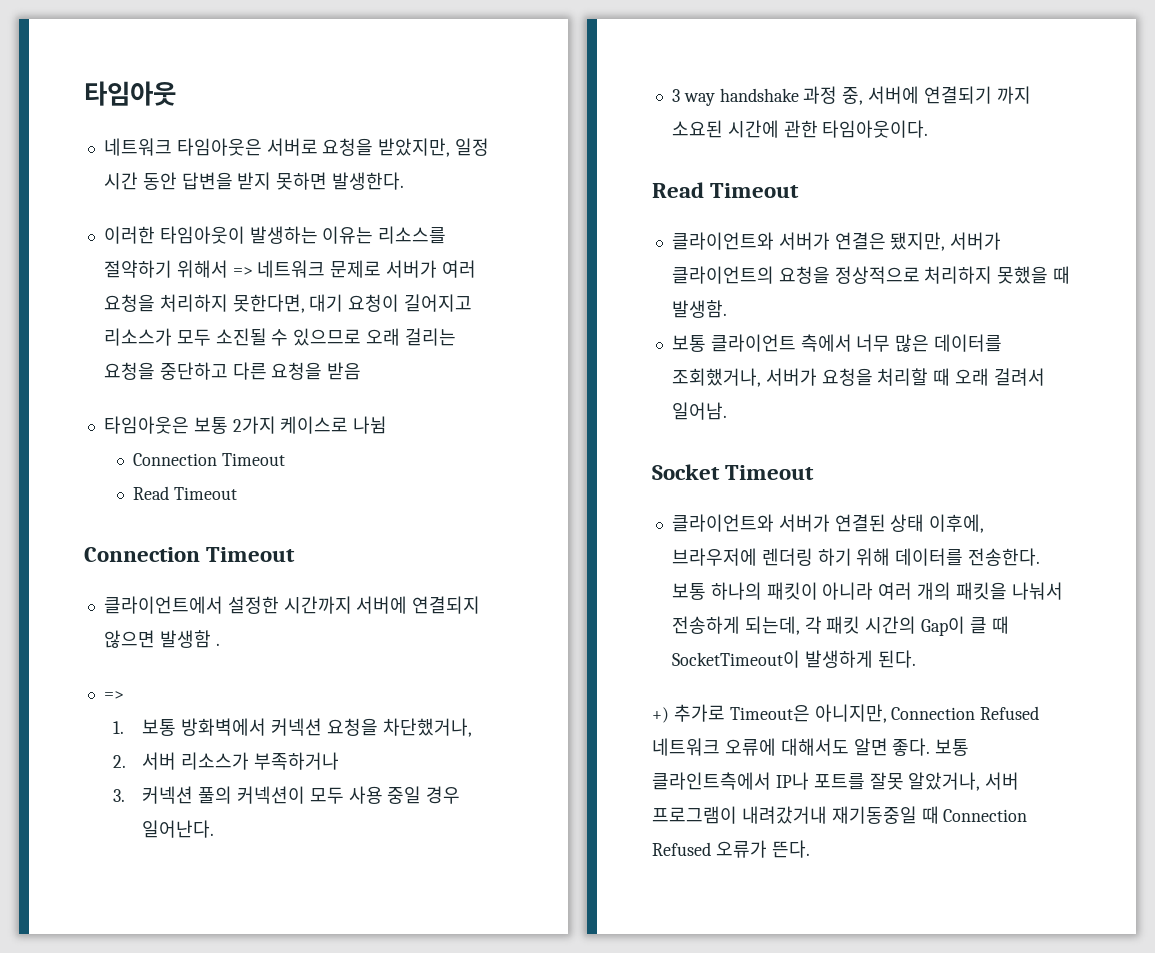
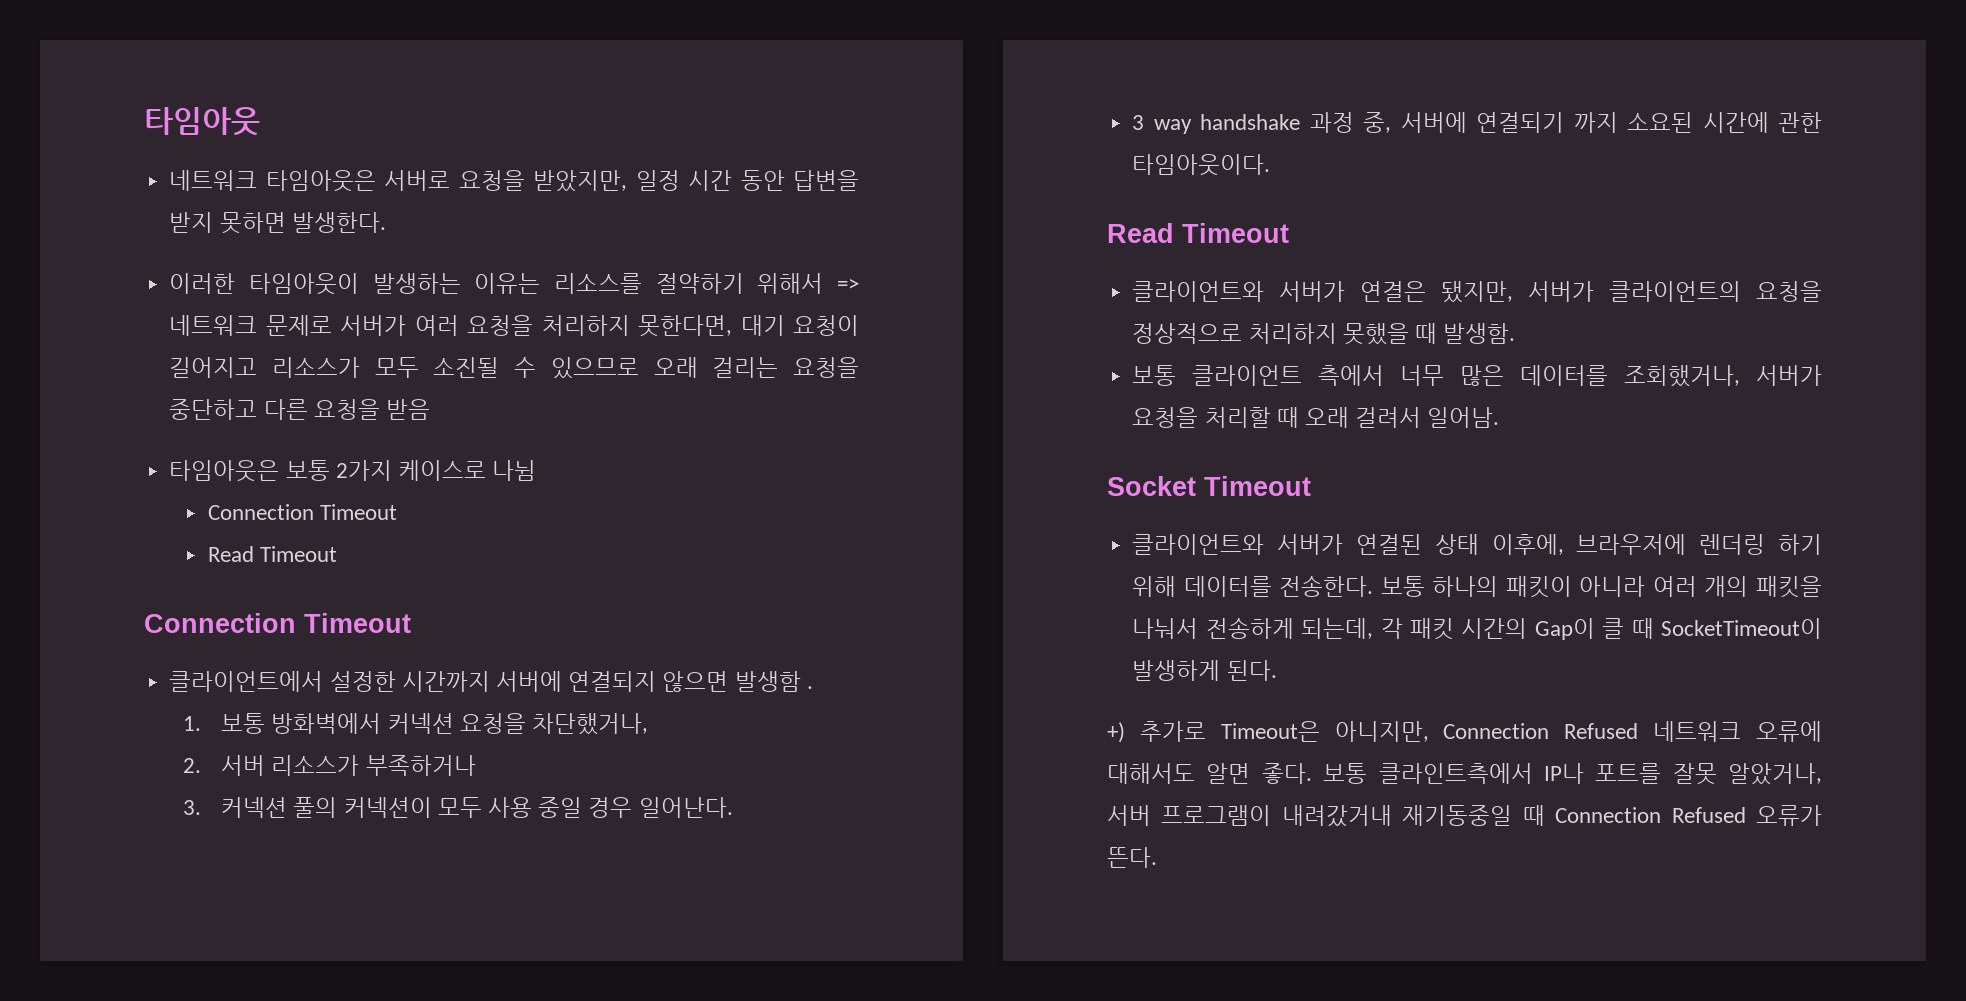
  클라이언트에서 설정한 시간까지 서버에 연결되지 않으면 발생함 .
- =>

